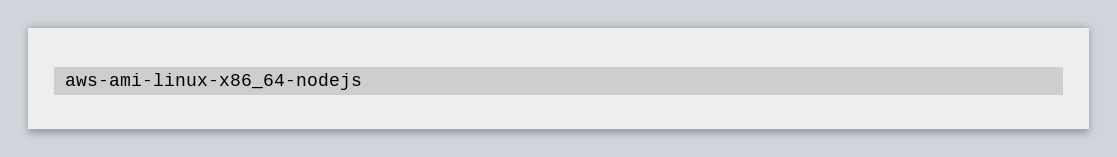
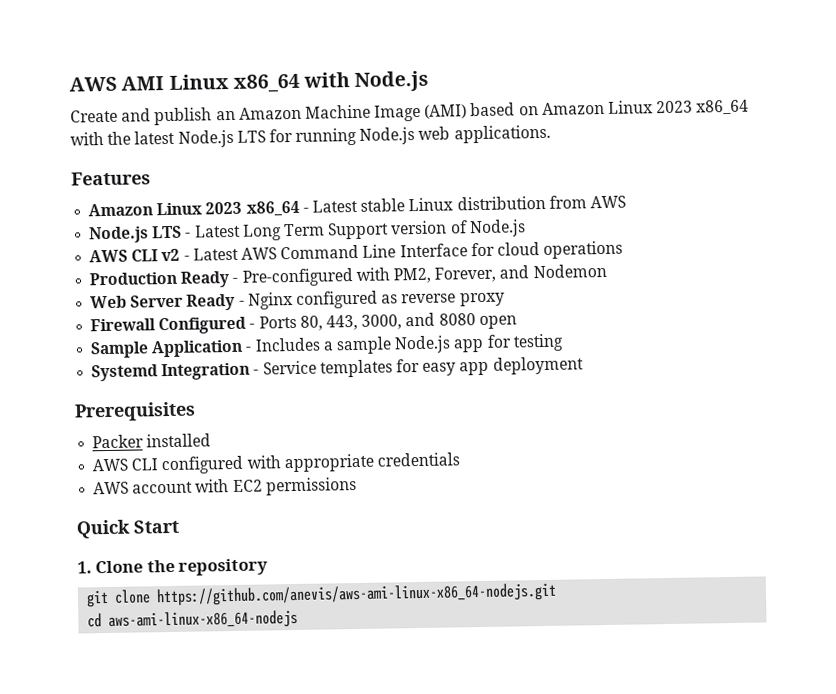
- aws-ami-linux-x86_64-nodejs
+ AWS AMI Linux x86_64 with Node.js
+ Create and publish an Amazon Machine Image (AMI) based on Amazon Linux 2023 x86_64 with the latest Node.js LTS for running Node.js web applications.
+ Features
+ Amazon Linux 2023 x86_64 - Latest stable Linux distribution from AWS
+ Node.js LTS - Latest Long Term Support version of Node.js
+ AWS CLI v2 - Latest AWS Command Line Interface for cloud operations
+ Production Ready - Pre-configured with PM2, Forever, and Nodemon
+ Web Server Ready - Nginx configured as reverse proxy
+ Firewall Configured - Ports 80, 443, 3000, and 8080 open
+ Sample Application - Includes a sample Node.js app for testing
+ Systemd Integration - Service templates for easy app deployment
+ Prerequisites
+ Packer installed
+ AWS CLI configured with appropriate credentials
+ AWS account with EC2 permissions
+ Quick Start
+ 1. Clone the repository
+ git clone https://github.com/anevis/aws-ami-linux-x86_64-nodejs.git
+ cd aws-ami-linux-x86_64-nodejs

